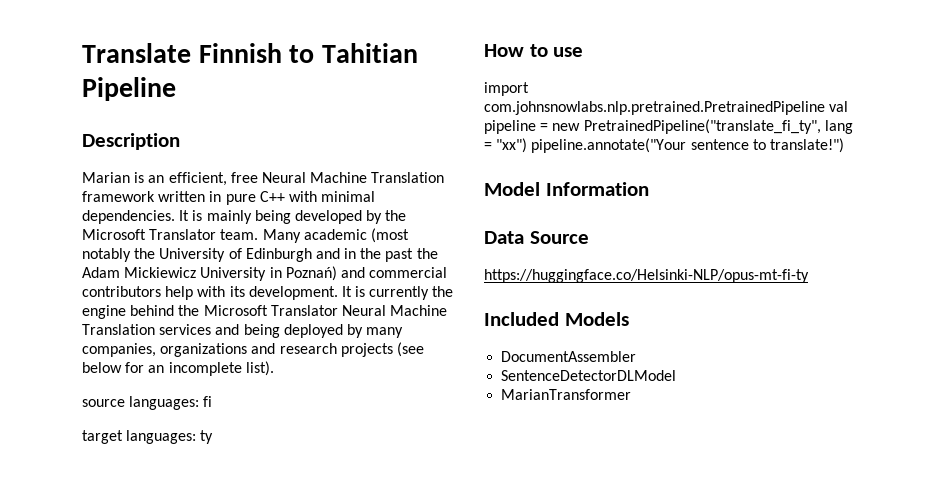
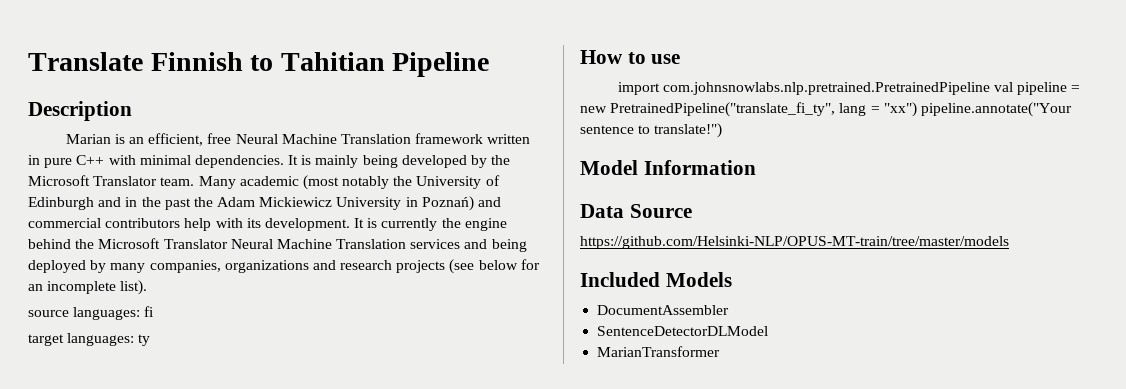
- https://huggingface.co/Helsinki-NLP/opus-mt-fi-ty
+ https://github.com/Helsinki-NLP/OPUS-MT-train/tree/master/models

